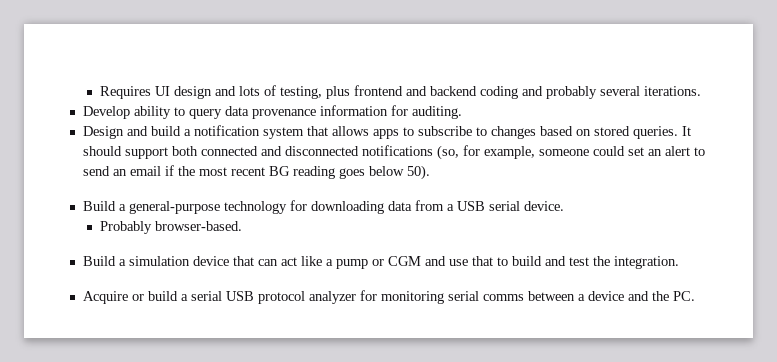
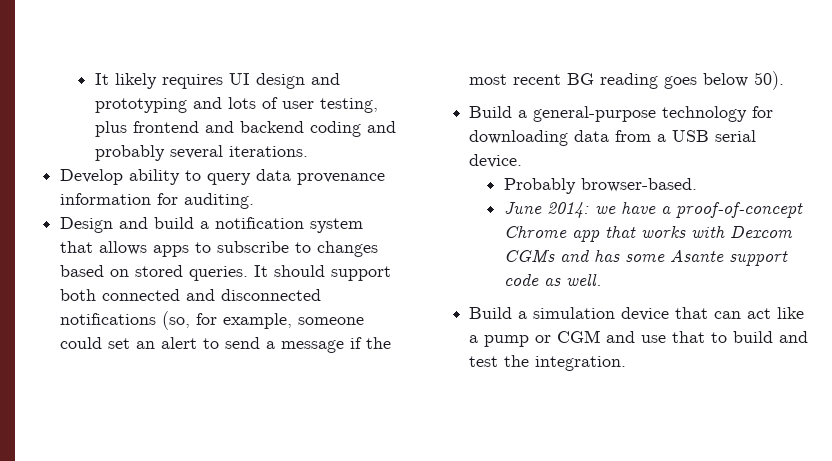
- Requires UI design and lots of testing, plus frontend and backend coding and probably several iterations.
+ It likely requires UI design and prototyping and lots of user testing, plus frontend and backend coding and probably several iterations.
- It should support both connected and disconnected notifications (so, for example, someone could set an alert to send an email if the most recent BG reading goes below 50).
+ It should support both connected and disconnected notifications (so, for example, someone could set an alert to send a message if the most recent BG reading goes below 50).
+ June 2014: we have a proof-of-concept Chrome app that works with Dexcom CGMs and has some Asante support code as well.
- Acquire or build a serial USB protocol analyzer for monitoring serial comms between a device and the PC.

